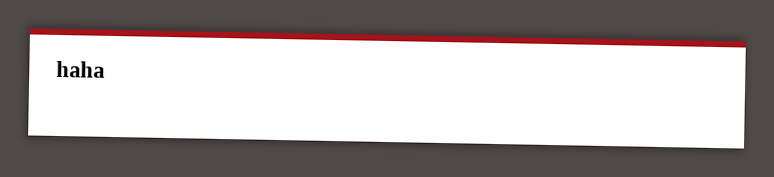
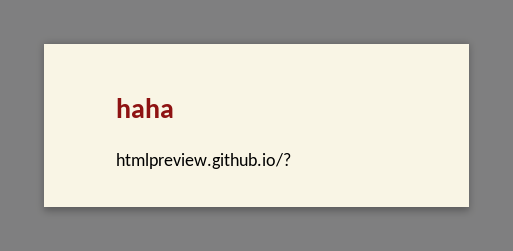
+ htmlpreview.github.io/?

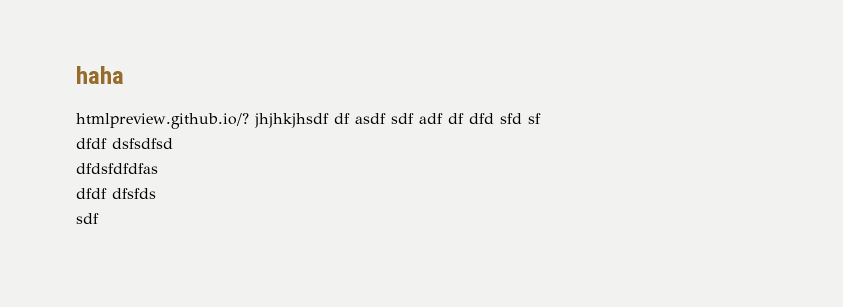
- htmlpreview.github.io/?
+ htmlpreview.github.io/? jhjhkjhsdf df asdf sdf adf df dfd sfd sf
+ dfdf dsfsdfsd
+ dfdsfdfdfas
+ dfdf dfsfds
+ sdf

